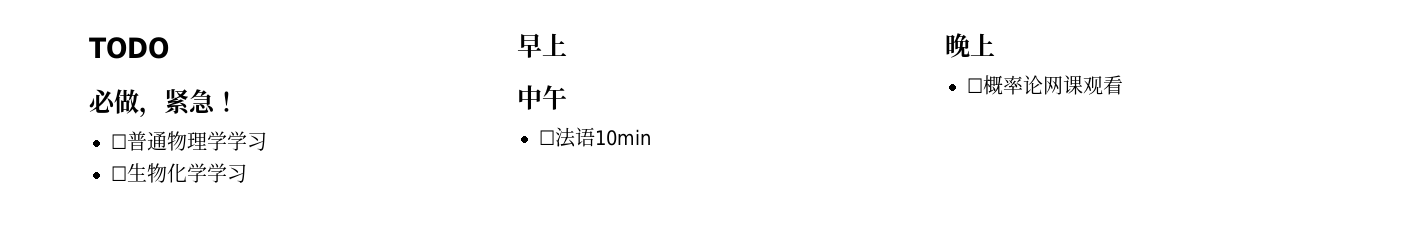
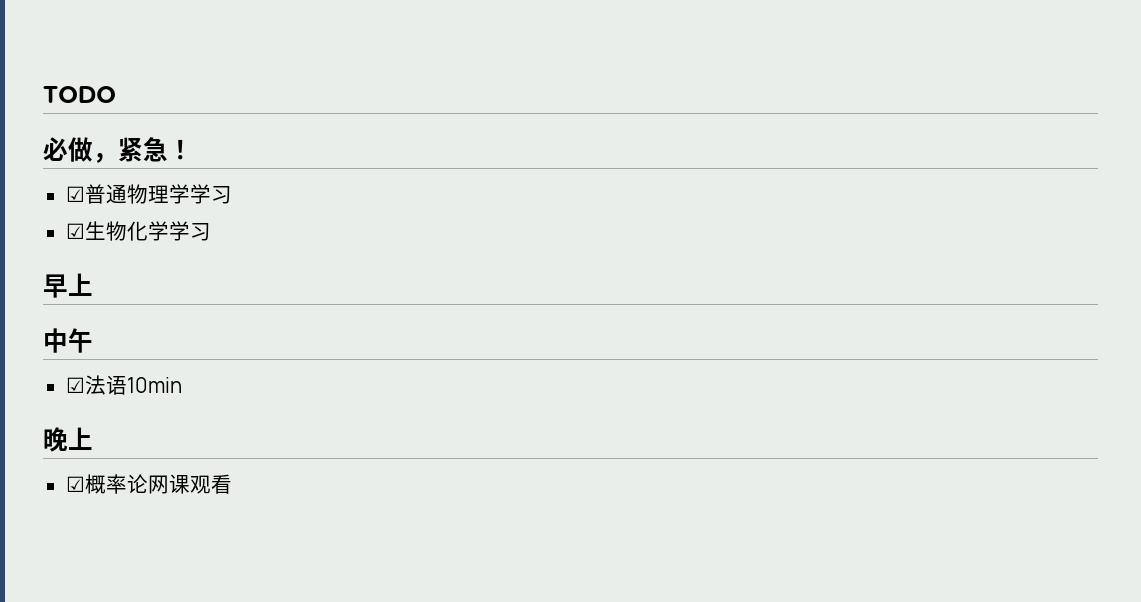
- ☐普通物理学学习
+ ☑普通物理学学习
- ☐生物化学学习
+ ☑生物化学学习
- ☐法语10min
+ ☑法语10min
- ☐概率论网课观看
+ ☑概率论网课观看

